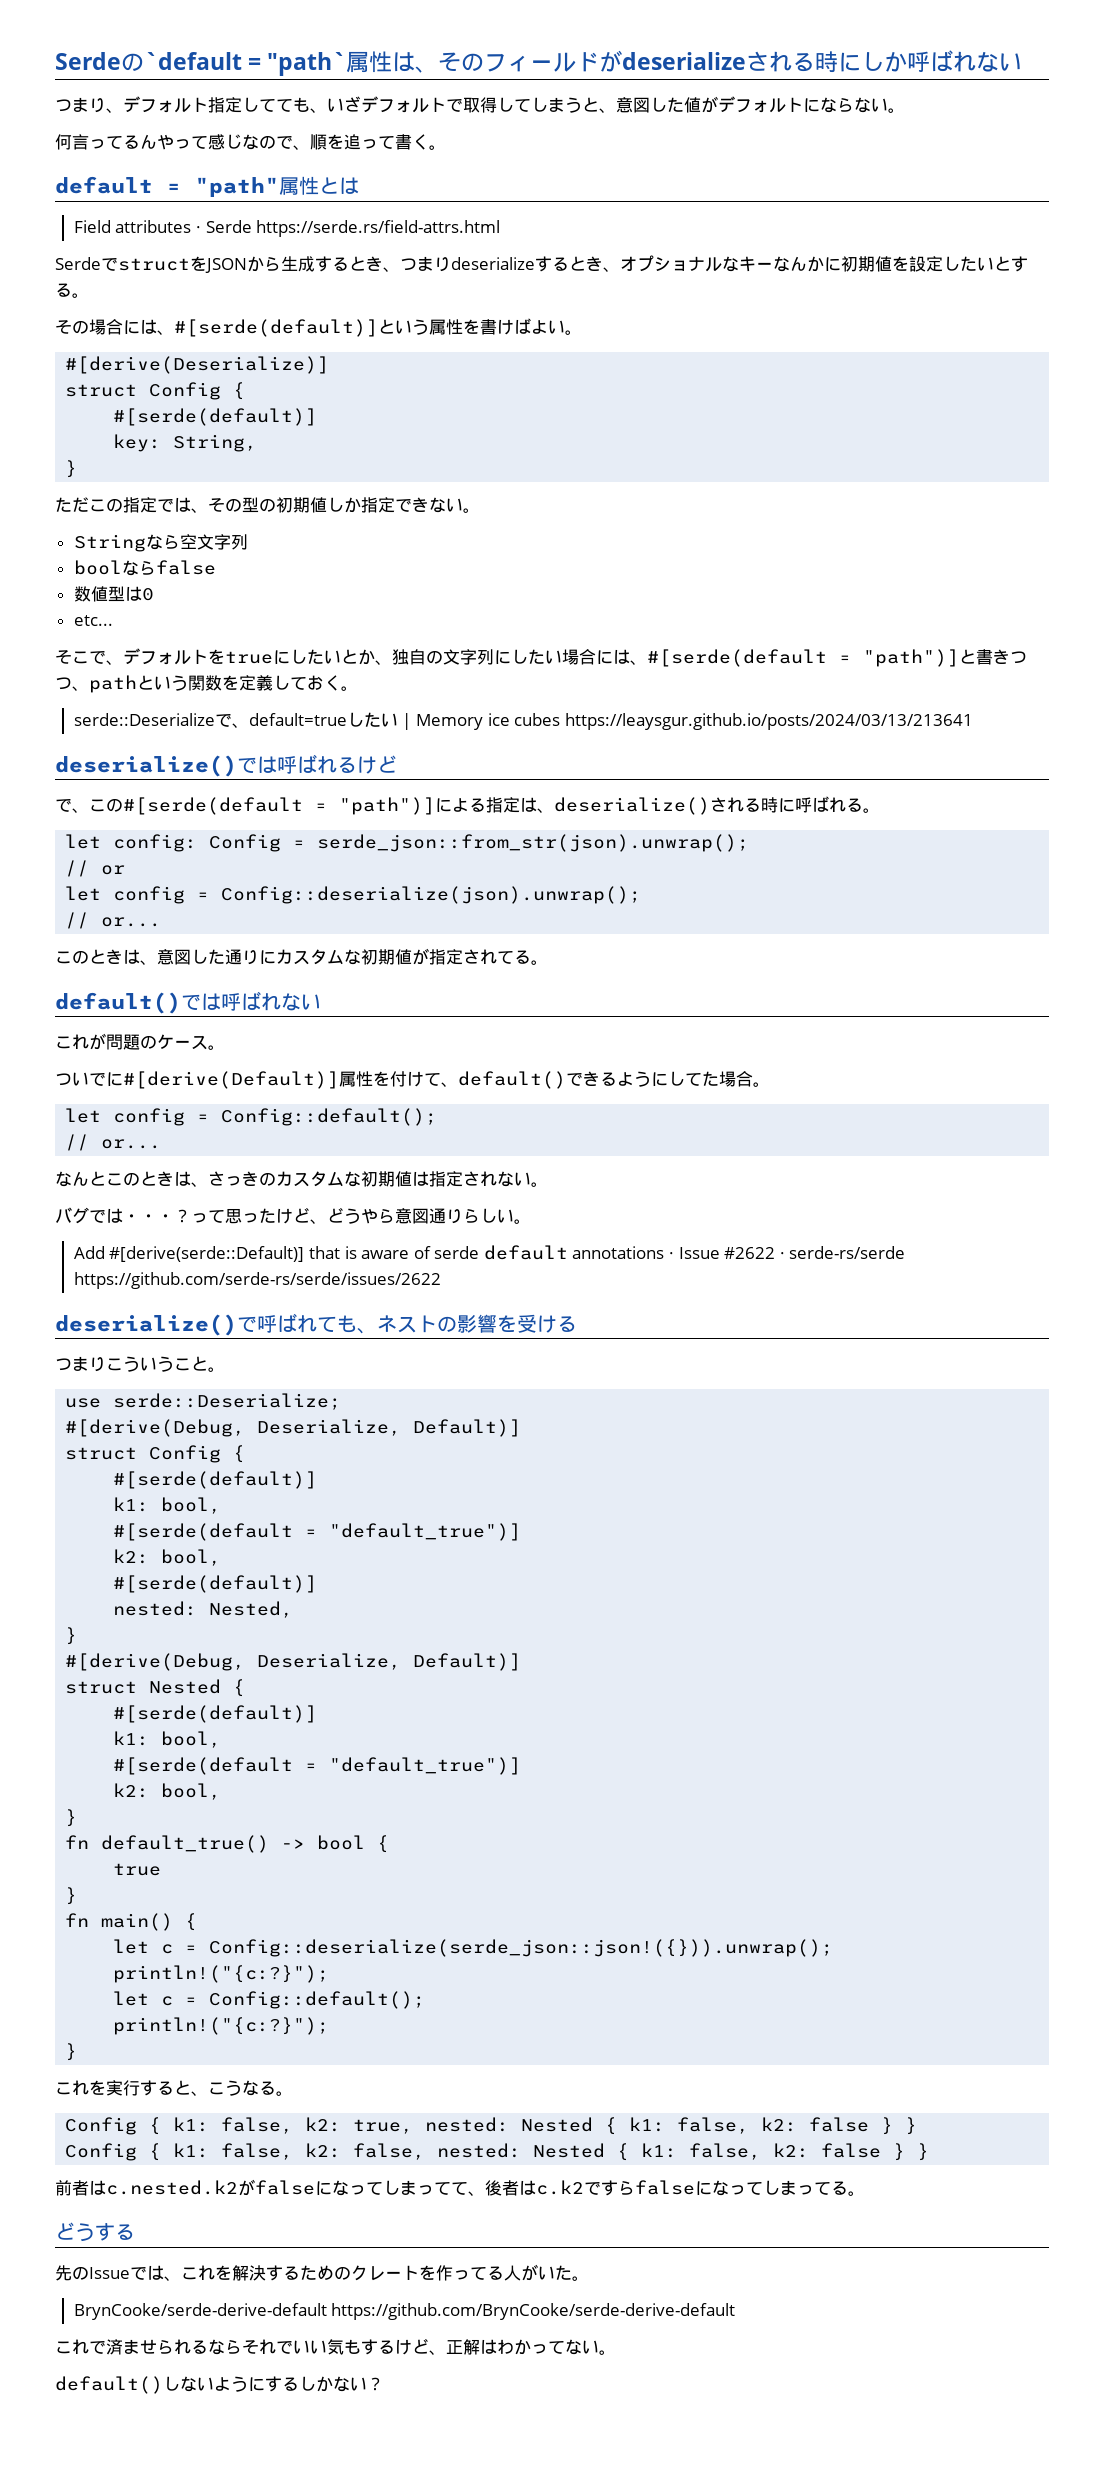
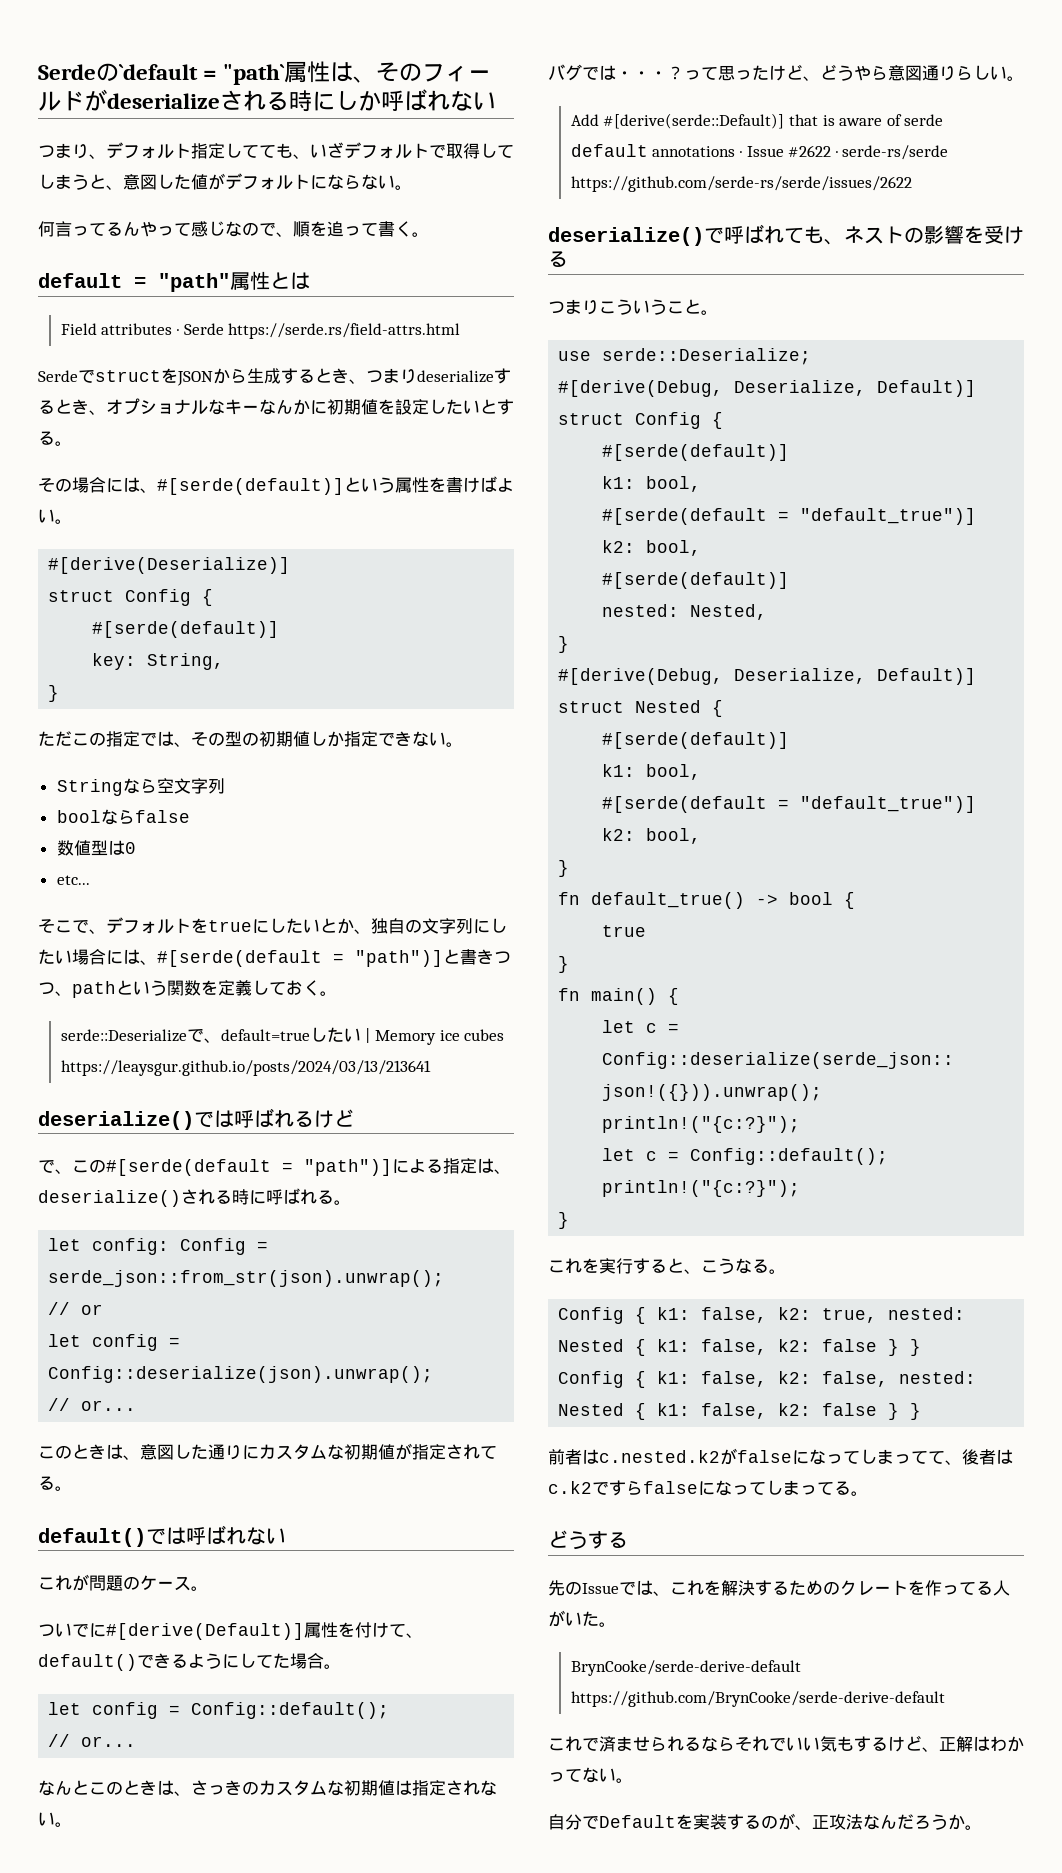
- default()しないようにするしかない？
+ 自分でDefaultを実装するのが、正攻法なんだろうか。

